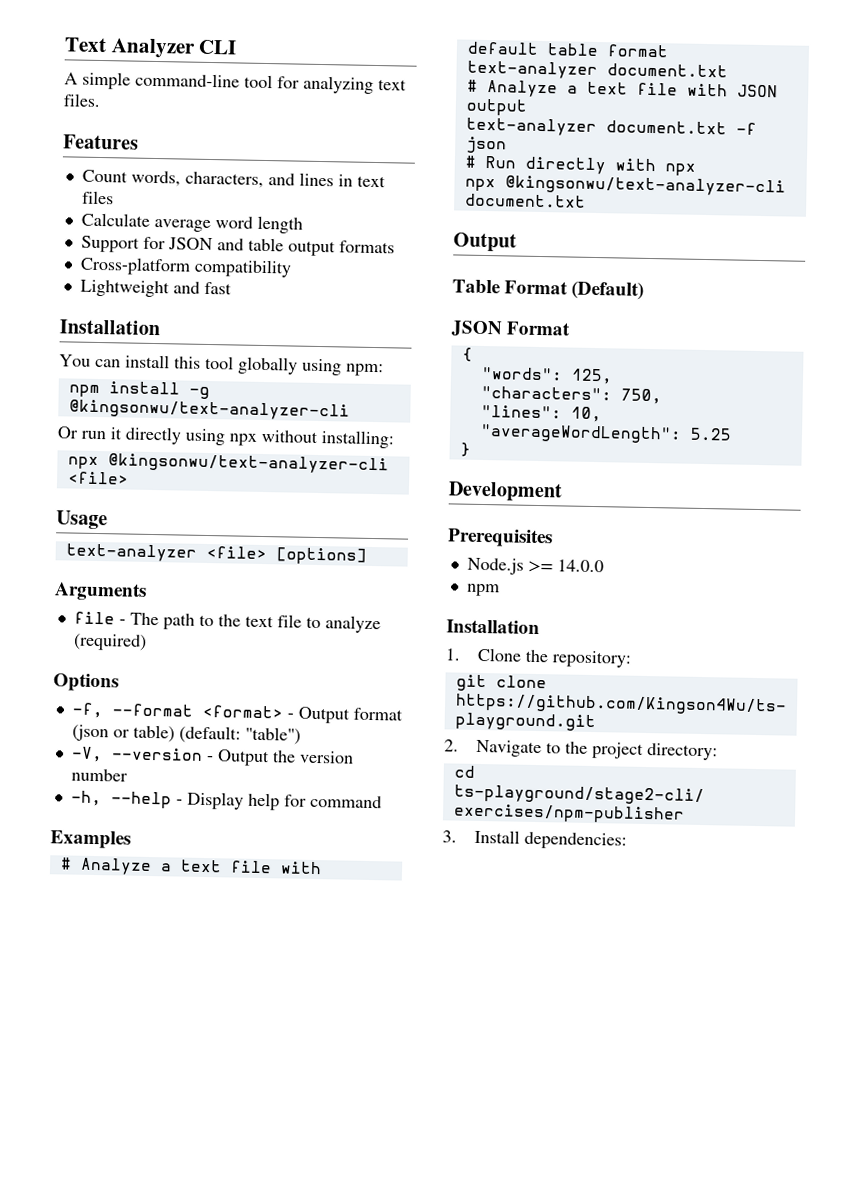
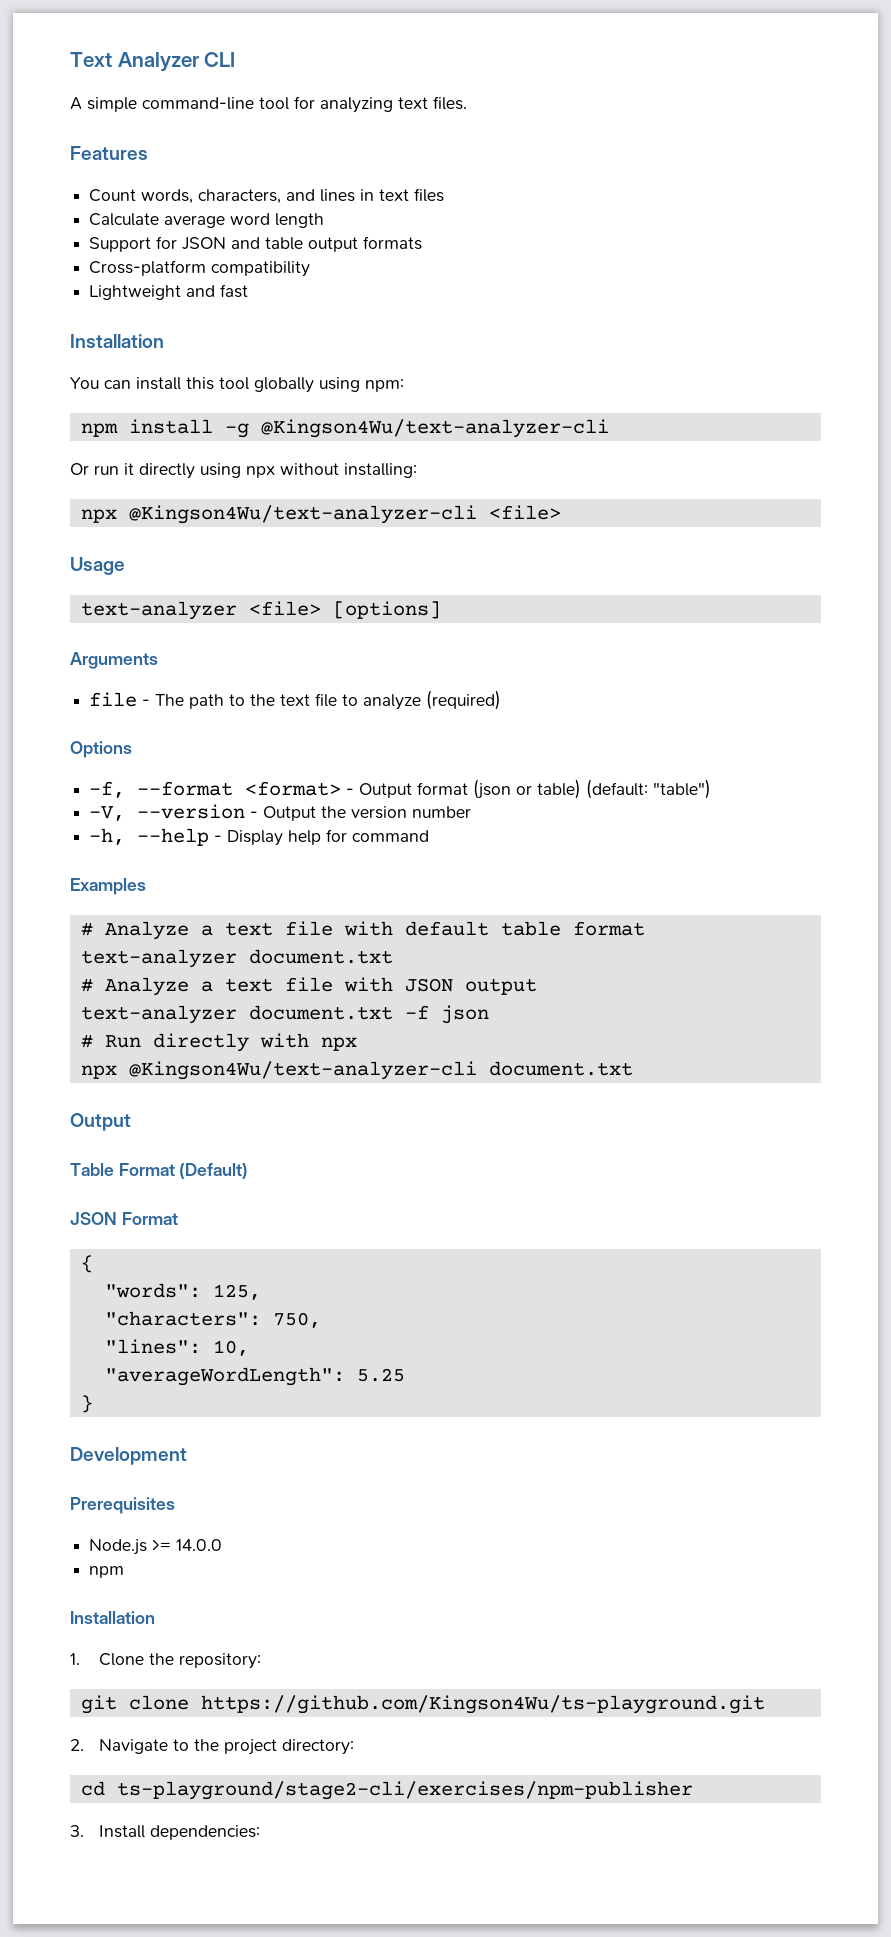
- npm install -g @kingsonwu/text-analyzer-cli
+ npm install -g @Kingson4Wu/text-analyzer-cli
- npx @kingsonwu/text-analyzer-cli <file>
+ npx @Kingson4Wu/text-analyzer-cli <file>
- npx @kingsonwu/text-analyzer-cli document.txt
+ npx @Kingson4Wu/text-analyzer-cli document.txt

